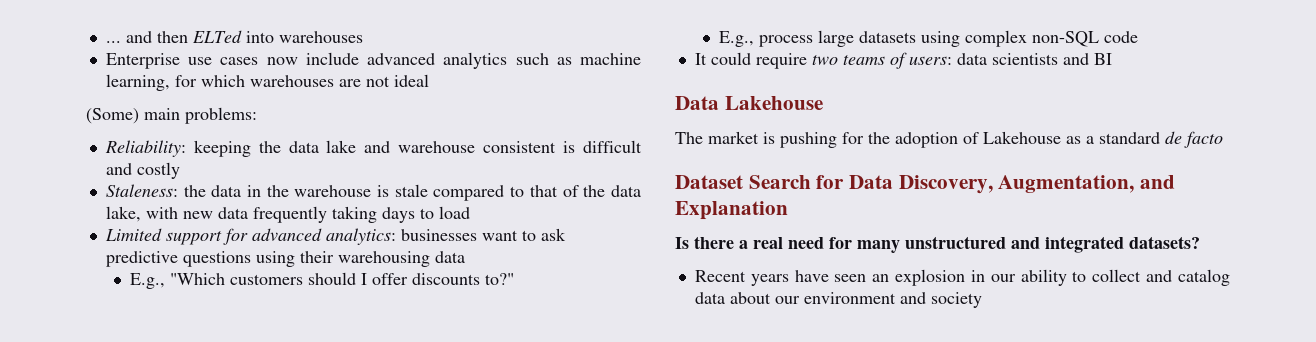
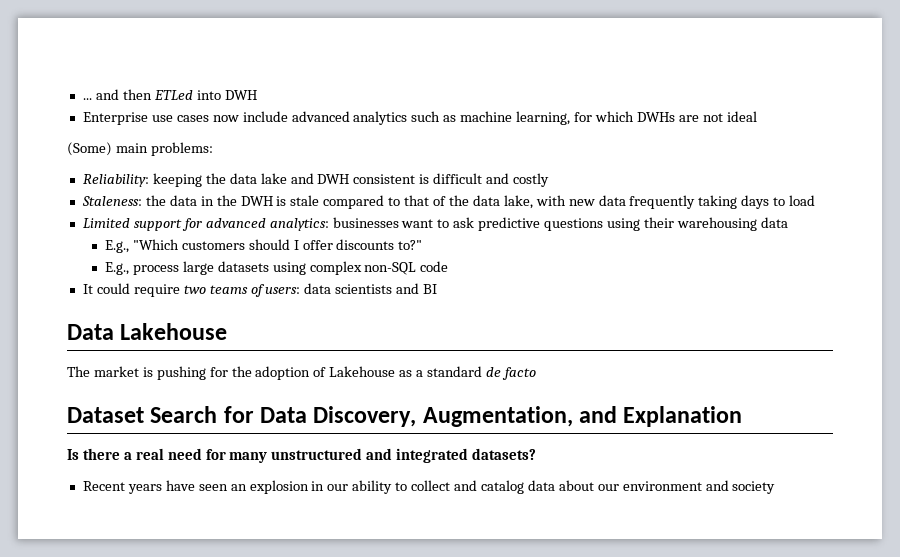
- ... and then ELTed into warehouses
+ ... and then ETLed into DWH
- Enterprise use cases now include advanced analytics such as machine learning, for which warehouses are not ideal
+ Enterprise use cases now include advanced analytics such as machine learning, for which DWHs are not ideal
- Reliability: keeping the data lake and warehouse consistent is difficult and costly
+ Reliability: keeping the data lake and DWH consistent is difficult and costly
- Staleness: the data in the warehouse is stale compared to that of the data lake, with new data frequently taking days to load
+ Staleness: the data in the DWH is stale compared to that of the data lake, with new data frequently taking days to load

